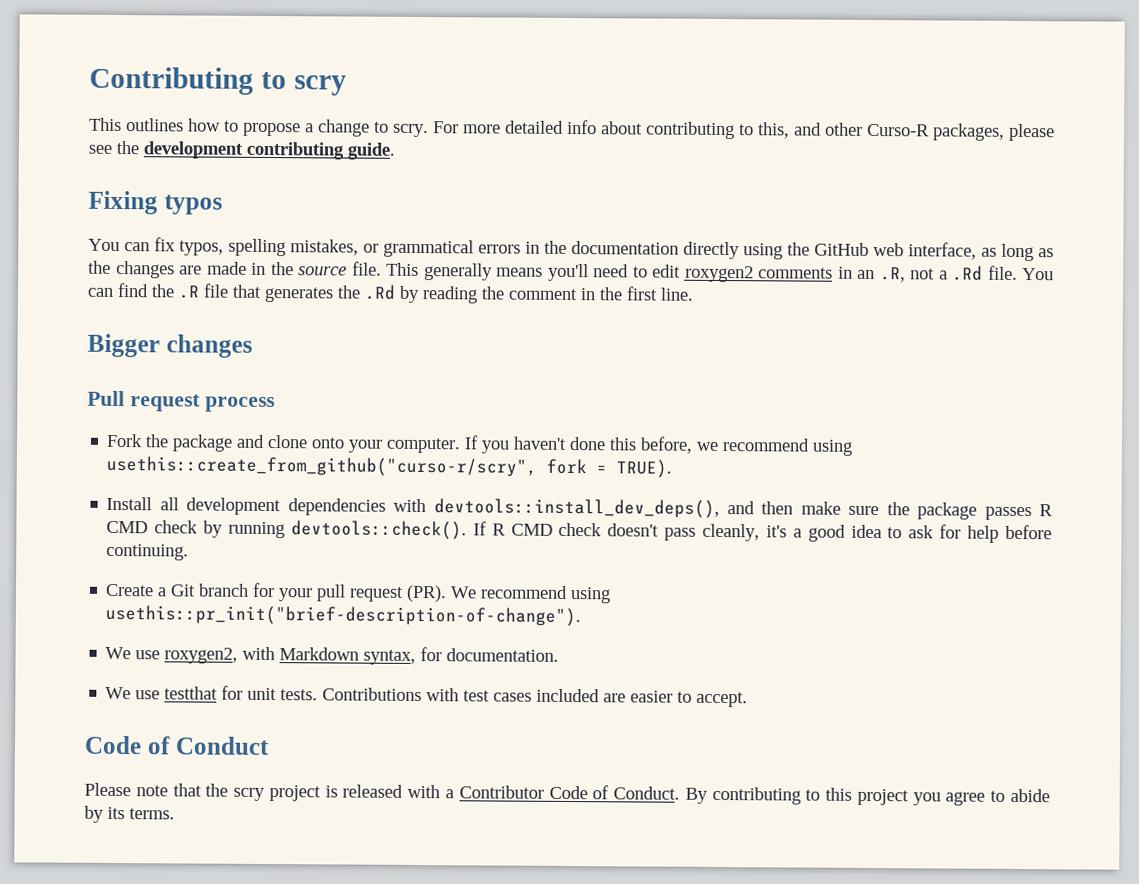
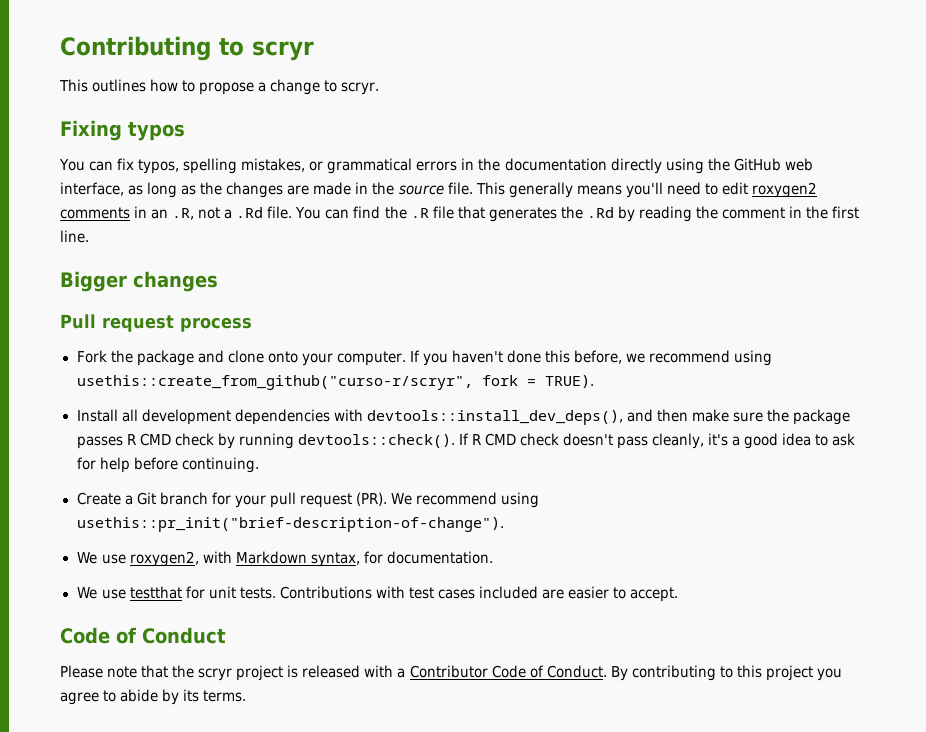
- Contributing to scry
+ Contributing to scryr
- This outlines how to propose a change to scry. For more detailed info about contributing to this, and other Curso-R packages, please see the development contributing guide.
+ This outlines how to propose a change to scryr.
- If you haven't done this before, we recommend using usethis::create_from_github("curso-r/scry", fork = TRUE).
+ If you haven't done this before, we recommend using usethis::create_from_github("curso-r/scryr", fork = TRUE).
- Please note that the scry project is released with a Contributor Code of Conduct.
+ Please note that the scryr project is released with a Contributor Code of Conduct.

